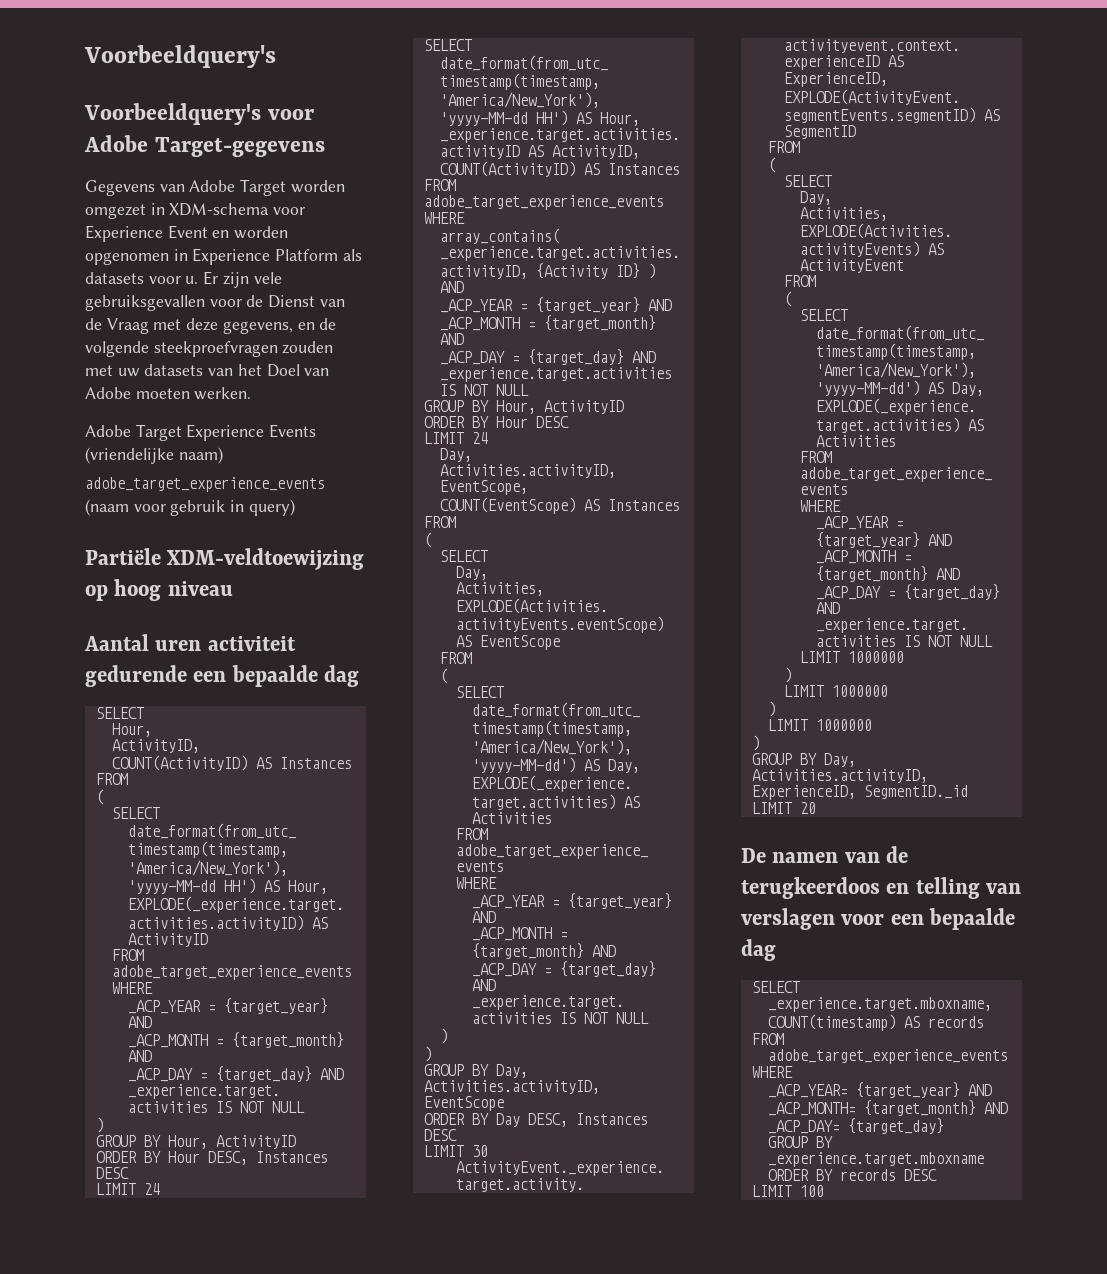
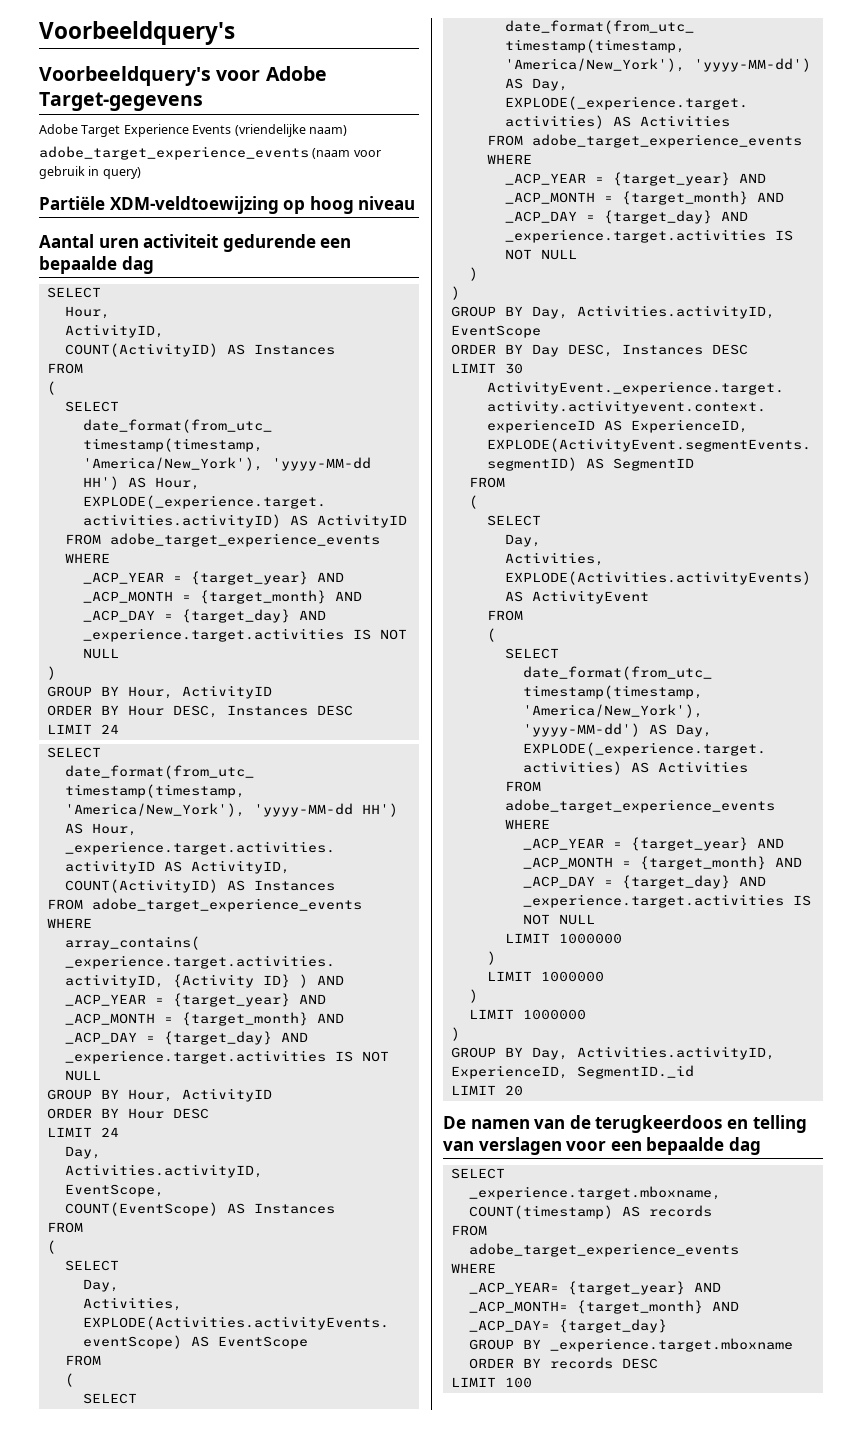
- Gegevens van Adobe Target worden omgezet in XDM-schema voor Experience Event en worden opgenomen in Experience Platform als datasets voor u. Er zijn vele gebruiksgevallen voor de Dienst van de Vraag met deze gegevens, en de volgende steekproefvragen zouden met uw datasets van het Doel van Adobe moeten werken.

